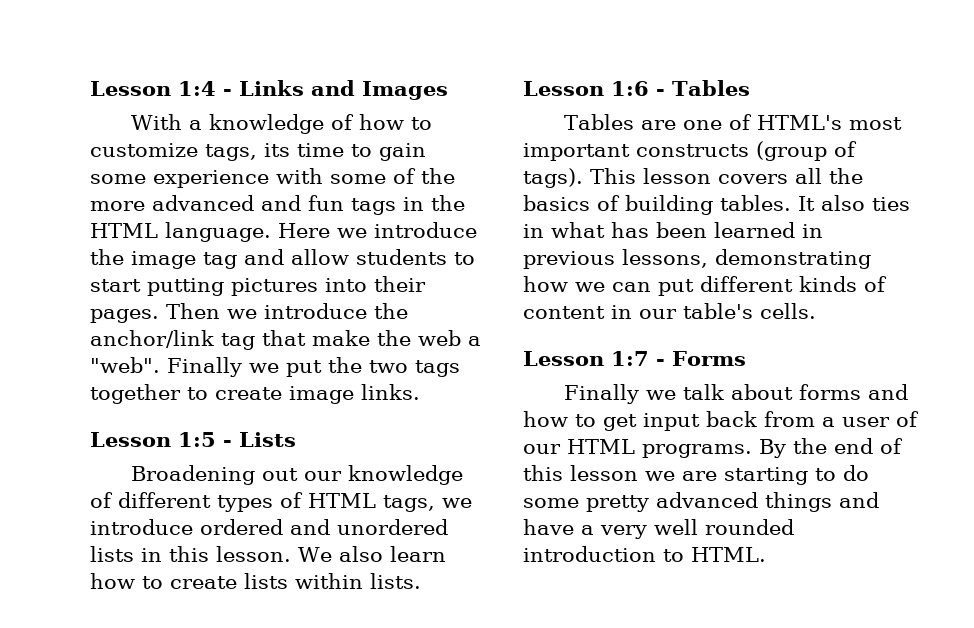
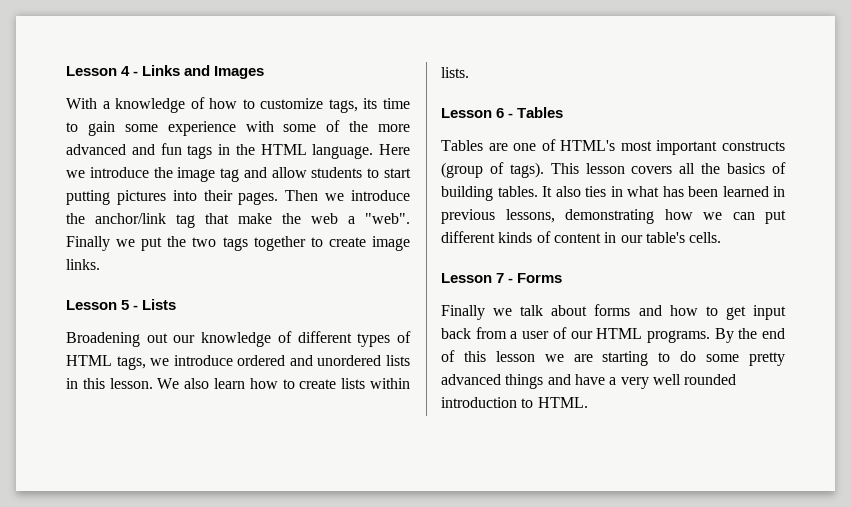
- Lesson 1:4 - Links and Images
+ Lesson 4 - Links and Images
- Lesson 1:5 - Lists
+ Lesson 5 - Lists
- Lesson 1:6 - Tables
+ Lesson 6 - Tables
- Lesson 1:7 - Forms
+ Lesson 7 - Forms

